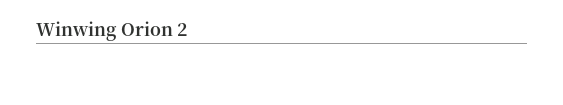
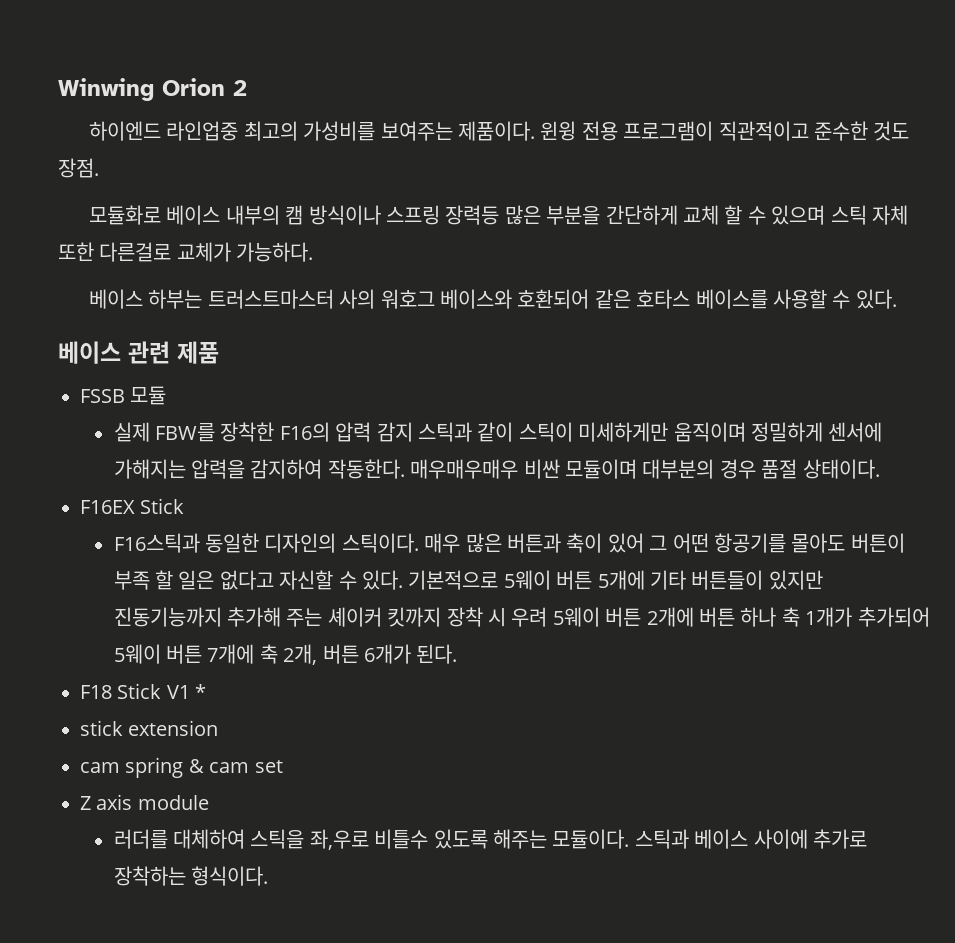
+ 하이엔드 라인업중 최고의 가성비를 보여주는 제품이다. 윈윙 전용 프로그램이 직관적이고 준수한 것도 장점.
+ 모듈화로 베이스 내부의 캠 방식이나 스프링 장력등 많은 부분을 간단하게 교체 할 수 있으며 스틱 자체 또한 다른걸로 교체가 가능하다.
+ 베이스 하부는 트러스트마스터 사의 워호그 베이스와 호환되어 같은 호타스 베이스를 사용할 수 있다.
+ 베이스 관련 제품
+ FSSB 모듈
+ 실제 FBW를 장착한 F16의 압력 감지 스틱과 같이 스틱이 미세하게만 움직이며 정밀하게 센서에 가해지는 압력을 감지하여 작동한다. 매우매우매우 비싼 모듈이며 대부분의 경우 품절 상태이다.
+ F16EX Stick
+ F16스틱과 동일한 디자인의 스틱이다. 매우 많은 버튼과 축이 있어 그 어떤 항공기를 몰아도 버튼이 부족 할 일은 없다고 자신할 수 있다. 기본적으로 5웨이 버튼 5개에 기타 버튼들이 있지만 진동기능까지 추가해 주는 셰이커 킷까지 장착 시 우려 5웨이 버튼 2개에 버튼 하나 축 1개가 추가되어 5웨이 버튼 7개에 축 2개, 버튼 6개가 된다.
+ F18 Stick V1 *
+ stick extension
+ cam spring & cam set
+ Z axis module
+ 러더를 대체하여 스틱을 좌,우로 비틀수 있도록 해주는 모듈이다. 스틱과 베이스 사이에 추가로 장착하는 형식이다.

